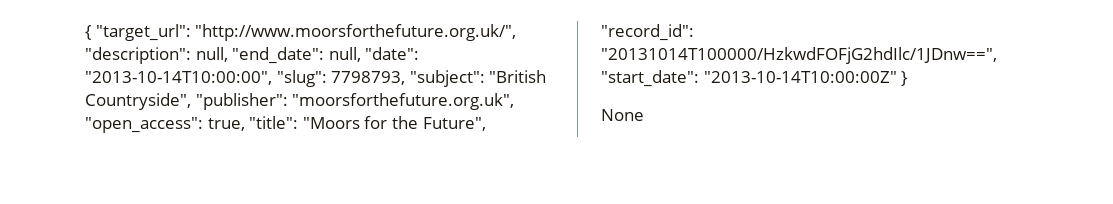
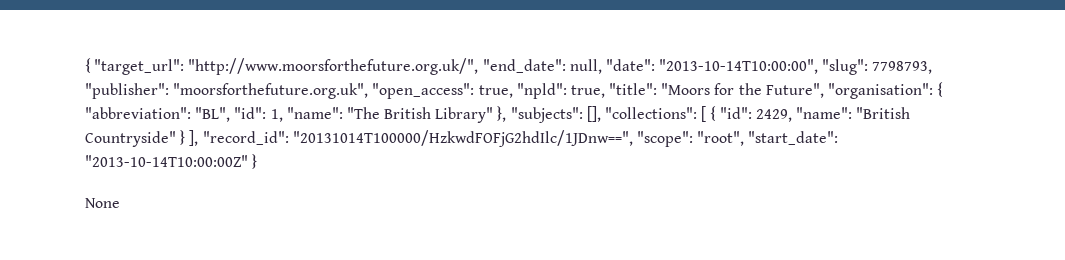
- { "target_url": "http://www.moorsforthefuture.org.uk/", "description": null, "end_date": null, "date": "2013-10-14T10:00:00", "slug": 7798793, "subject": "British Countryside", "publisher": "moorsforthefuture.org.uk", "open_access": true, "title": "Moors for the Future", "record_id": "20131014T100000/HzkwdFOFjG2hdIlc/1JDnw==", "start_date": "2013-10-14T10:00:00Z" }
+ { "target_url": "http://www.moorsforthefuture.org.uk/", "end_date": null, "date": "2013-10-14T10:00:00", "slug": 7798793, "publisher": "moorsforthefuture.org.uk", "open_access": true, "npld": true, "title": "Moors for the Future", "organisation": { "abbreviation": "BL", "id": 1, "name": "The British Library" }, "subjects": [], "collections": [ { "id": 2429, "name": "British Countryside" } ], "record_id": "20131014T100000/HzkwdFOFjG2hdIlc/1JDnw==", "scope": "root", "start_date": "2013-10-14T10:00:00Z" }

